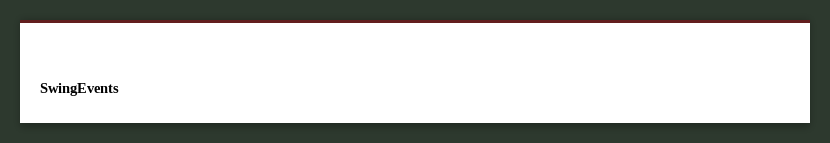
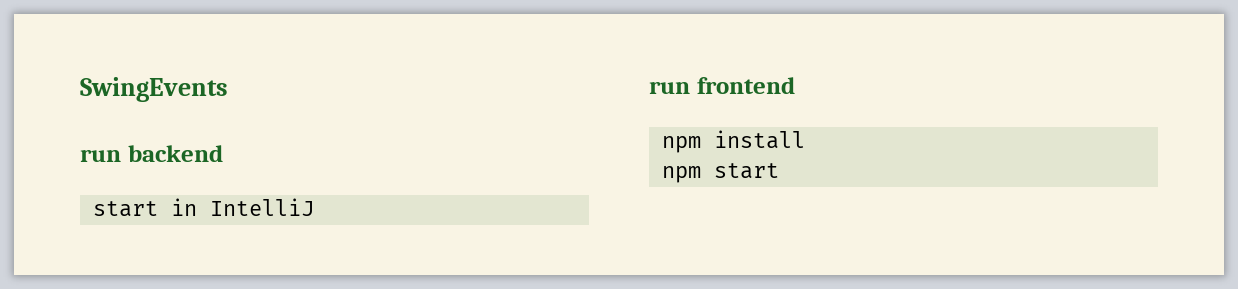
+ run backend
+ start in IntelliJ
+ run frontend
+ npm install
+ npm start

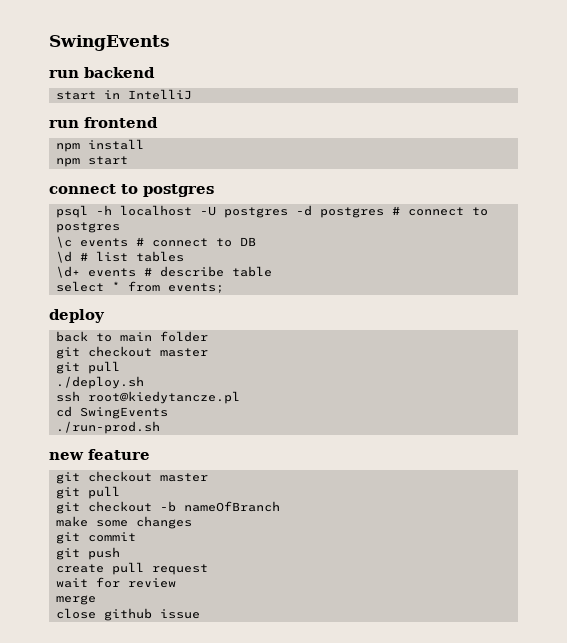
  npm start
+ connect to postgres
+ psql -h localhost -U postgres -d postgres # connect to postgres
+ \c events # connect to DB
+ \d # list tables
+ \d+ events # describe table
+ select * from events;
+ deploy
+ back to main folder
+ git checkout master
+ git pull
+ ./deploy.sh
+ ssh root@kiedytancze.pl
+ cd SwingEvents
+ ./run-prod.sh
+ new feature
+ git checkout master
+ git pull
+ git checkout -b nameOfBranch
+ make some changes
+ git commit
+ git push
+ create pull request
+ wait for review
+ merge
+ close github issue

